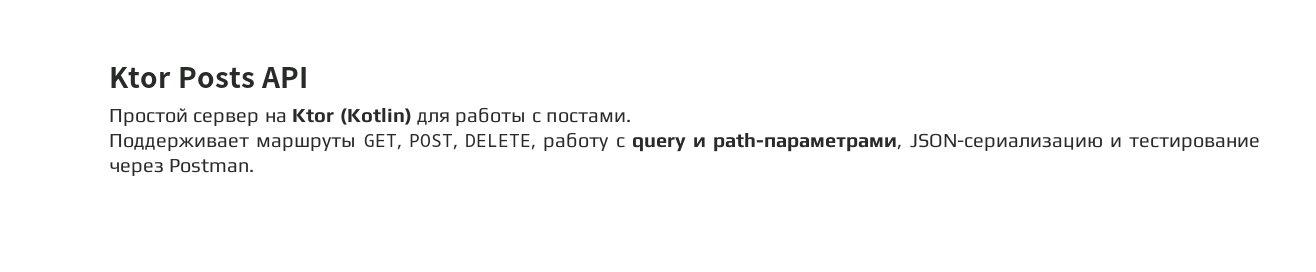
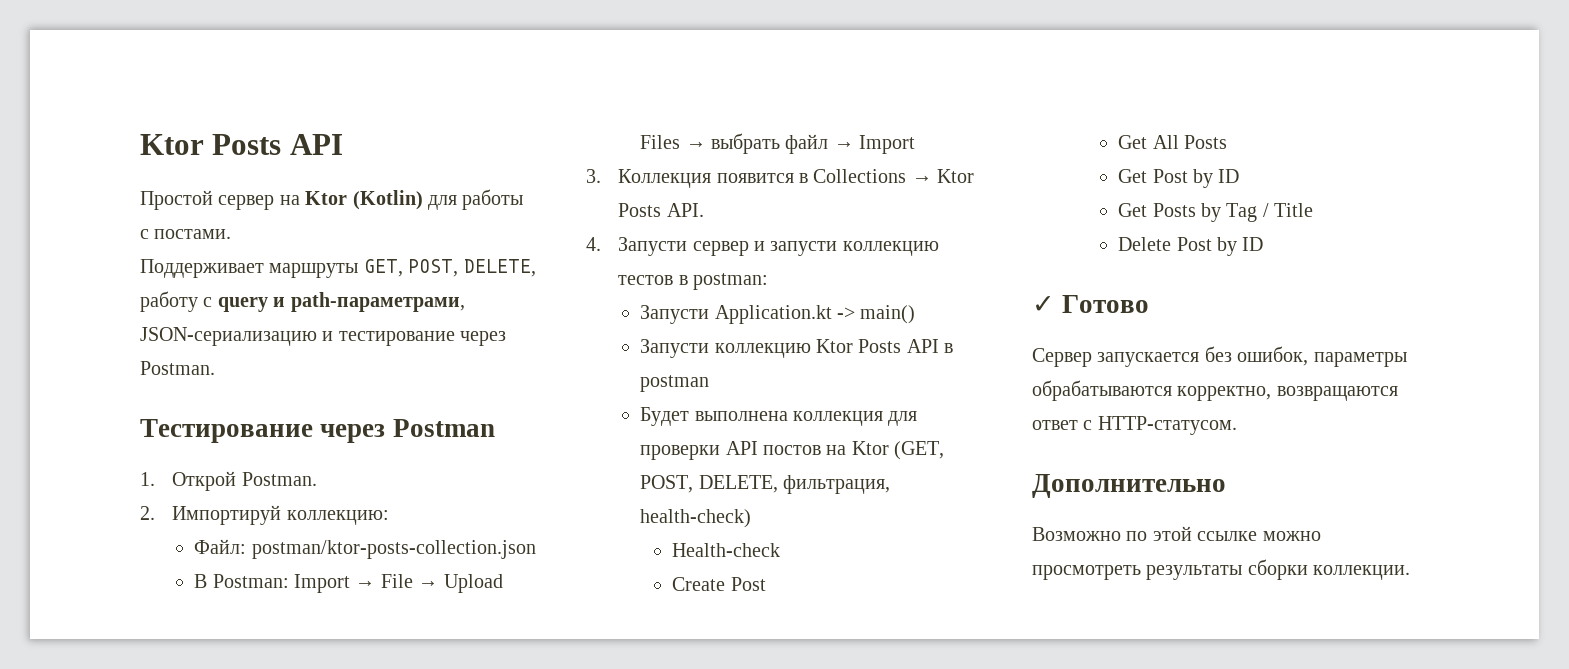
+ Тестирование через Postman
+ 1. Открой Postman.
+ 2. Импортируй коллекцию:
+ Файл: postman/ktor-posts-collection.json
+ В Postman: Import → File → Upload Files → выбрать файл → Import
+ 3. Коллекция появится в Collections → Ktor Posts API.
+ 4. Запусти сервер и запусти коллекцию тестов в postman:
+ Запусти Application.kt -> main()
+ Запусти коллекцию Ktor Posts API в postman
+ Будет выполнена коллекция для проверки API постов на Ktor (GET, POST, DELETE, фильтрация, health-check)
+ Health-check
+ Create Post
+ Get All Posts
+ Get Post by ID
+ Get Posts by Tag / Title
+ Delete Post by ID
+ ✓ Готово
+ Сервер запускается без ошибок, параметры обрабатываются корректно, возвращаются ответ с HTTP-статусом.
+ Дополнительно
+ Возможно по этой ссылке можно просмотреть результаты сборки коллекции.

